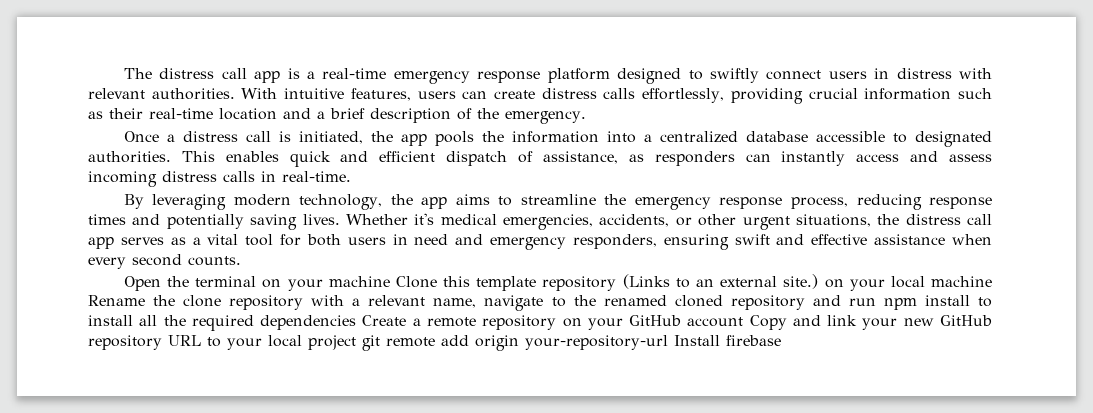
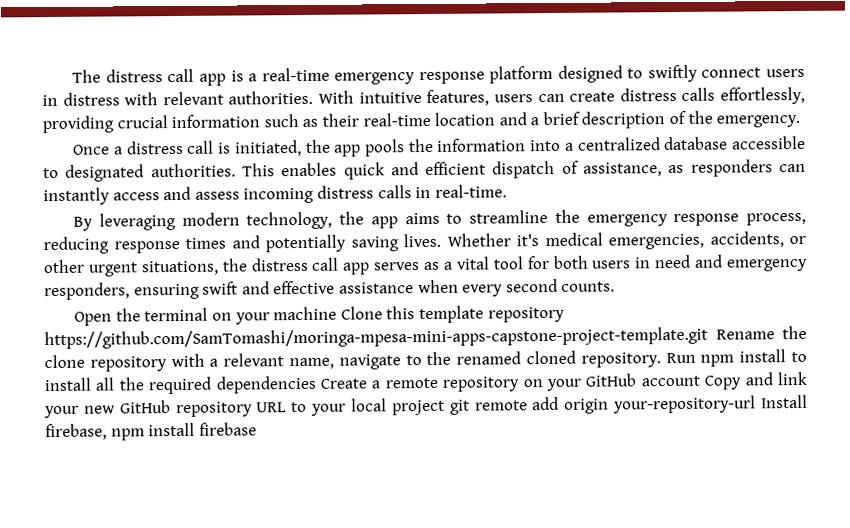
- Open the terminal on your machine Clone this template repository (Links to an external site.) on your local machine Rename the clone repository with a relevant name, navigate to the renamed cloned repository and run npm install to install all the required dependencies Create a remote repository on your GitHub account Copy and link your new GitHub repository URL to your local project git remote add origin your-repository-url Install firebase
+ Open the terminal on your machine Clone this template repository https://github.com/SamTomashi/moringa-mpesa-mini-apps-capstone-project-template.git Rename the clone repository with a relevant name, navigate to the renamed cloned repository. Run npm install to install all the required dependencies Create a remote repository on your GitHub account Copy and link your new GitHub repository URL to your local project git remote add origin your-repository-url Install firebase, npm install firebase

